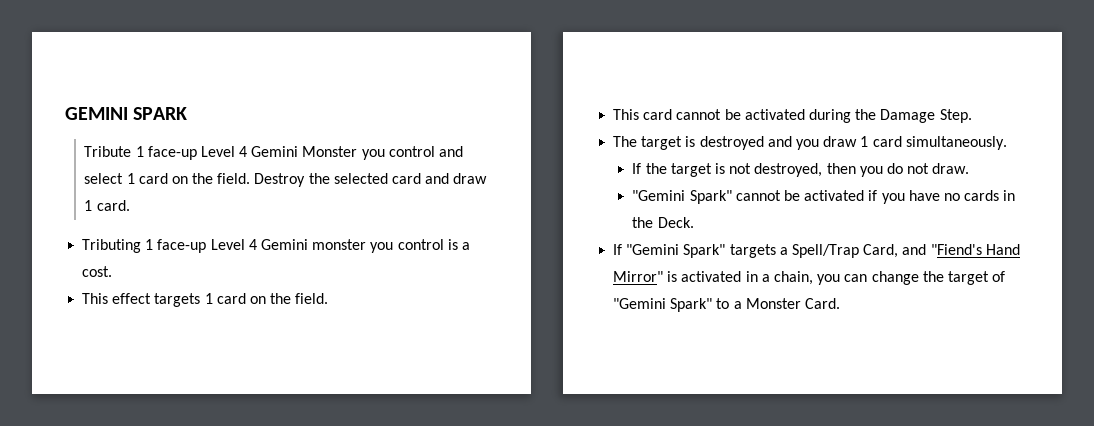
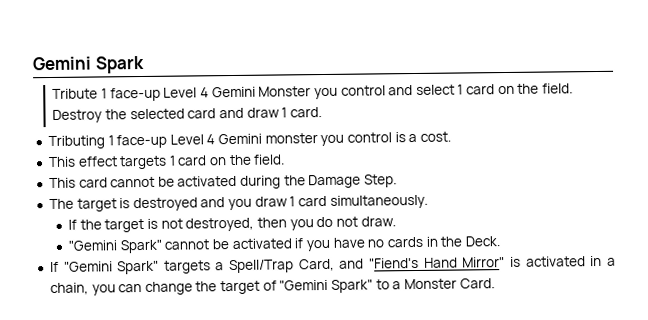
- GEMINI SPARK
+ Gemini Spark

